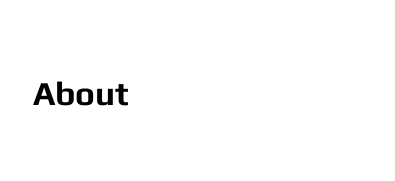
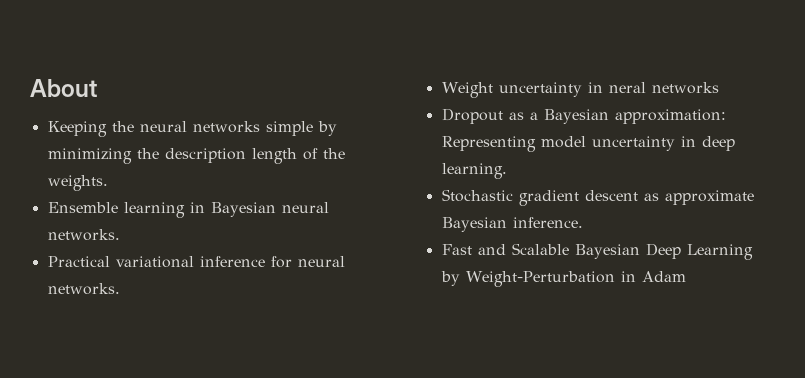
+ Keeping the neural networks simple by minimizing the description length of the weights.
+ Ensemble learning in Bayesian neural networks.
+ Practical variational inference for neural networks.
+ Weight uncertainty in neral networks
+ Dropout as a Bayesian approximation: Representing model uncertainty in deep learning.
+ Stochastic gradient descent as approximate Bayesian inference.
+ Fast and Scalable Bayesian Deep Learning by Weight-Perturbation in Adam

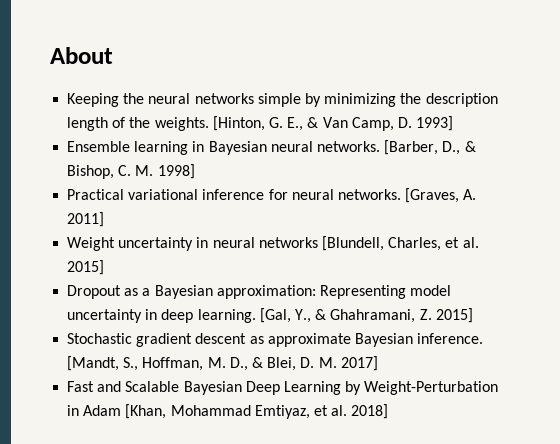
+ [Hinton, G. E., & Van Camp, D. 1993]
+ [Barber, D., & Bishop, C. M. 1998]
+ [Graves, A. 2011]
- Weight uncertainty in neral networks
+ Weight uncertainty in neural networks [Blundell, Charles, et al. 2015]
+ [Gal, Y., & Ghahramani, Z. 2015]
+ [Mandt, S., Hoffman, M. D., & Blei, D. M. 2017]
- Fast and Scalable Bayesian Deep Learning by Weight-Perturbation in Adam
+ Fast and Scalable Bayesian Deep Learning by Weight-Perturbation in Adam [Khan, Mohammad Emtiyaz, et al. 2018]

